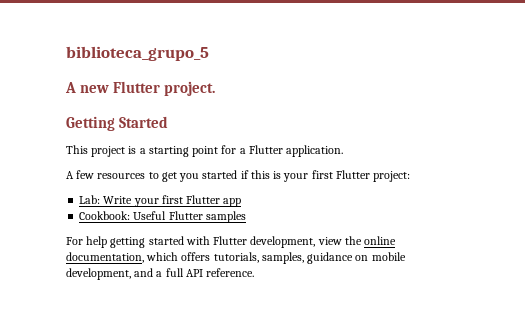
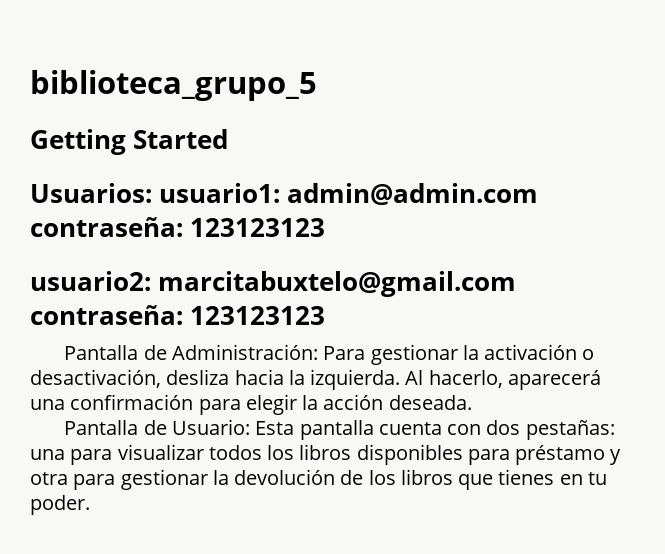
- A new Flutter project.
  Getting Started
- This project is a starting point for a Flutter application.
- A few resources to get you started if this is your first Flutter project:
- Lab: Write your first Flutter app
- Cookbook: Useful Flutter samples
- For help getting started with Flutter development, view the online documentation, which offers tutorials, samples, guidance on mobile development, and a full API reference.
+ Usuarios: usuario1: admin@admin.com contraseña: 123123123
+ usuario2: marcitabuxtelo@gmail.com contraseña: 123123123
+ Pantalla de Administración: Para gestionar la activación o desactivación, desliza hacia la izquierda. Al hacerlo, aparecerá una confirmación para elegir la acción deseada.
+ Pantalla de Usuario: Esta pantalla cuenta con dos pestañas: una para visualizar todos los libros disponibles para préstamo y otra para gestionar la devolución de los libros que tienes en tu poder.

